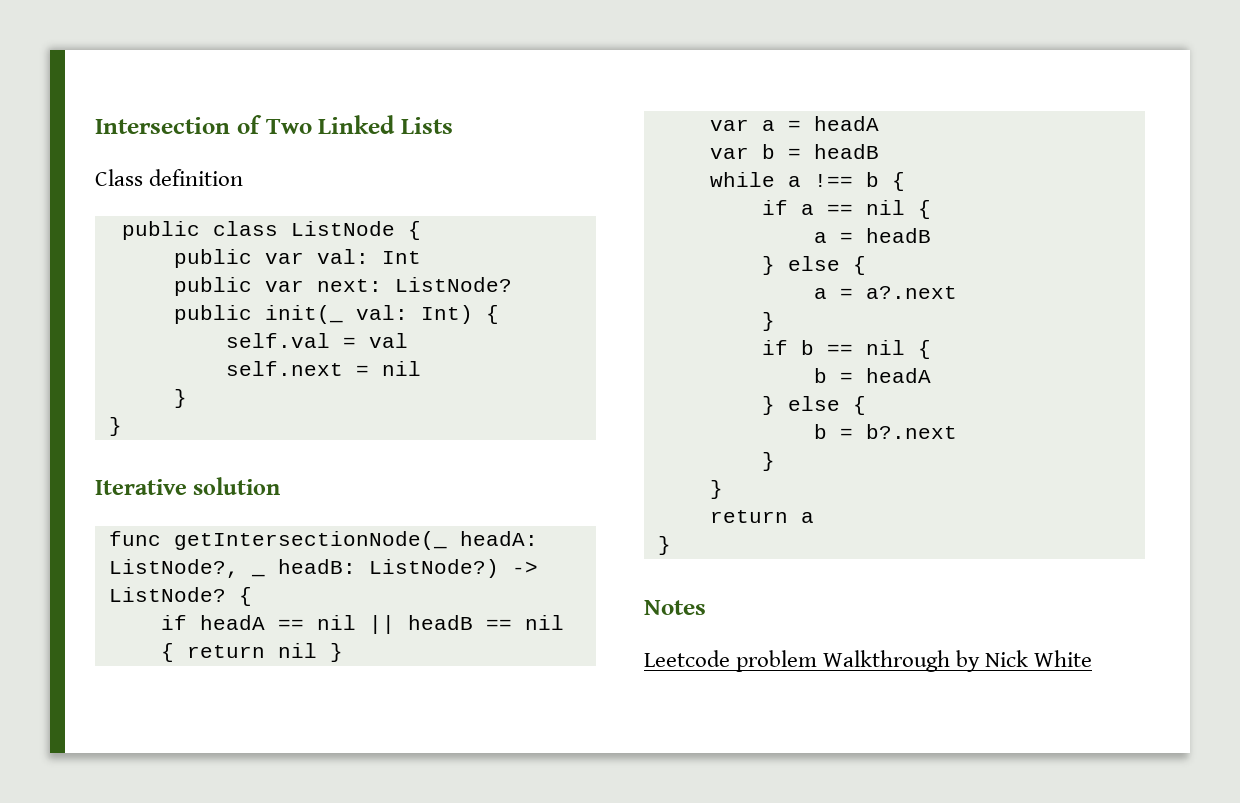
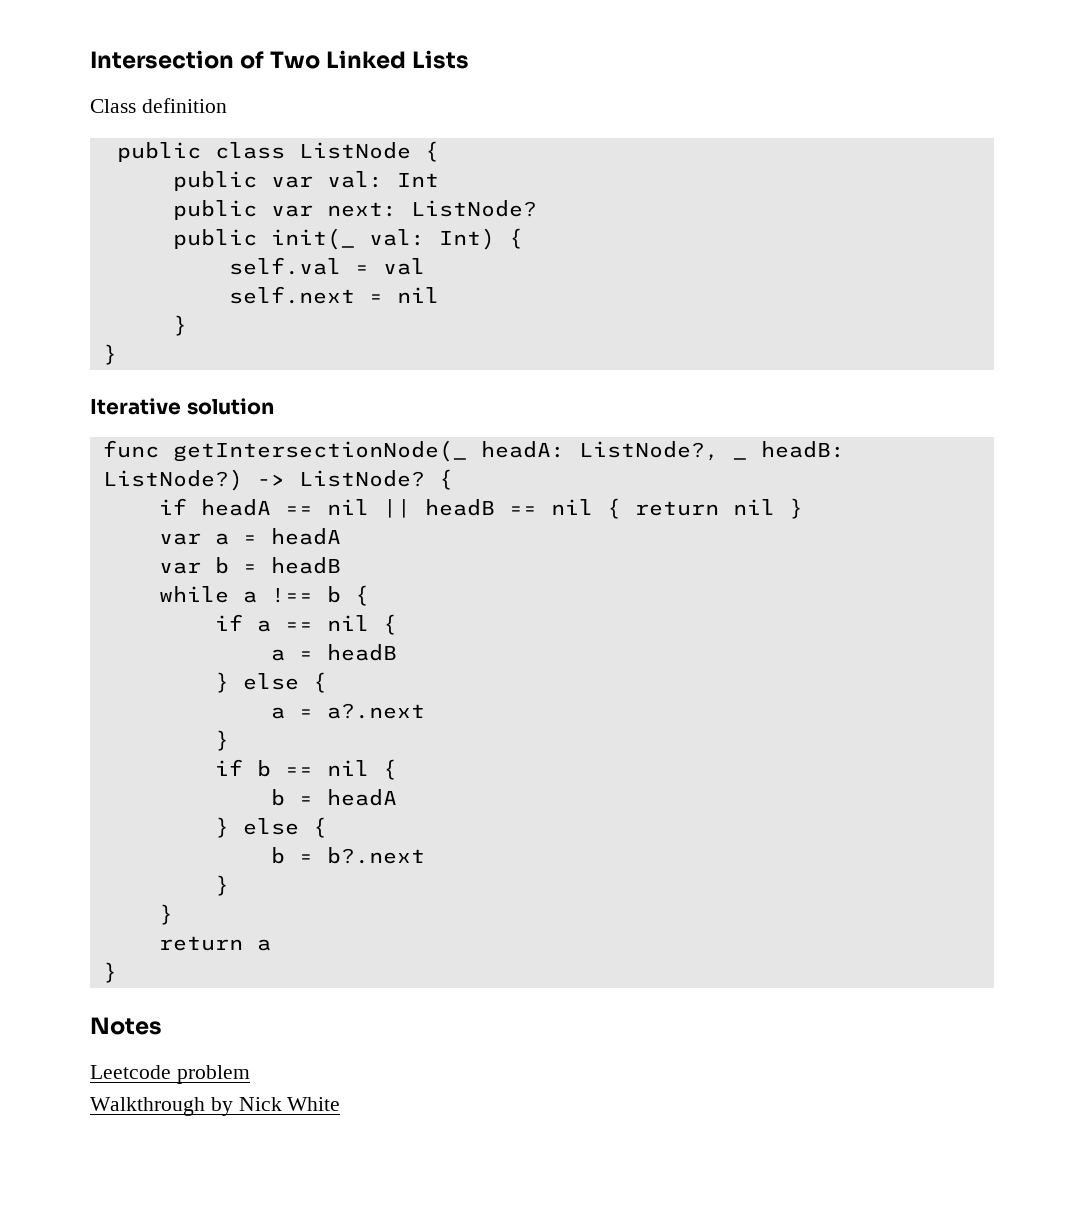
- Leetcode problem Walkthrough by Nick White
+ Leetcode problem
+ Walkthrough by Nick White

